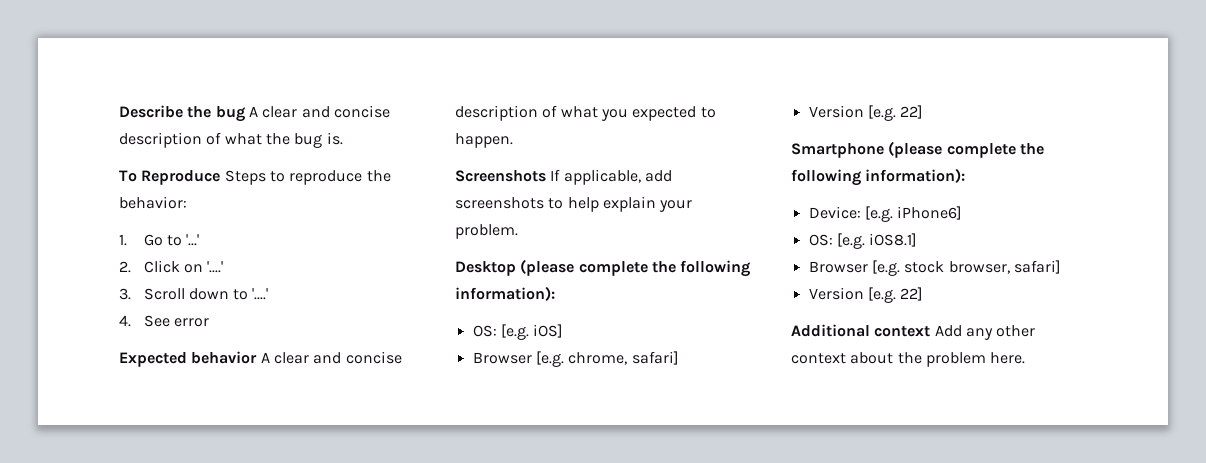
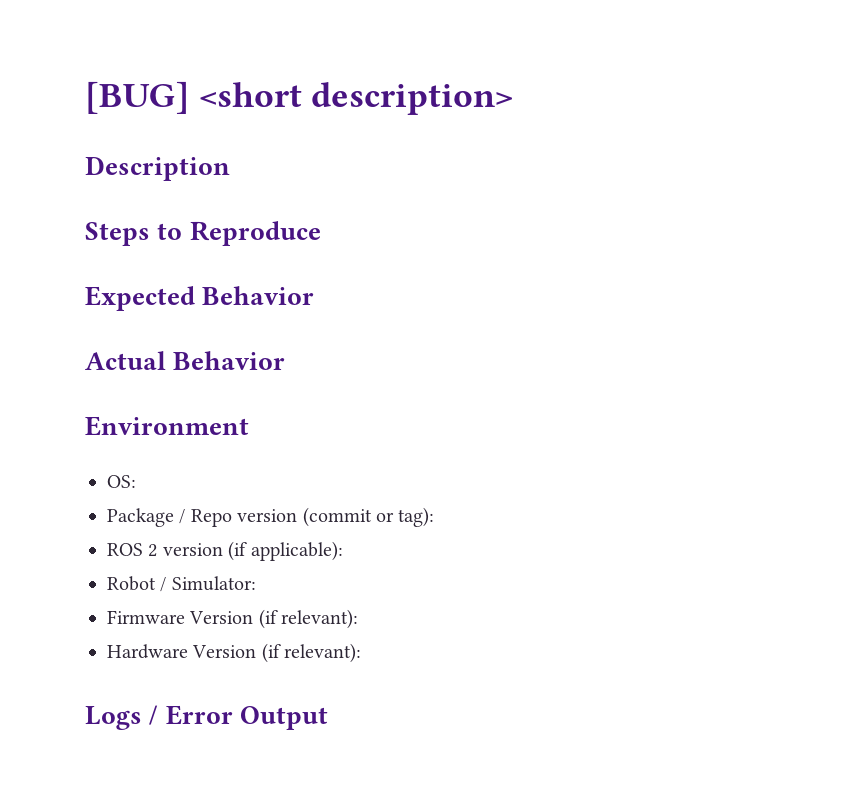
- Describe the bug A clear and concise description of what the bug is.
- To Reproduce Steps to reproduce the behavior:
- 1. Go to '...'
- 2. Click on '....'
- 3. Scroll down to '....'
- 4. See error
- Expected behavior A clear and concise description of what you expected to happen.
- Screenshots If applicable, add screenshots to help explain your problem.
- Desktop (please complete the following information):
- OS: [e.g. iOS]
- Browser [e.g. chrome, safari]
- Version [e.g. 22]
- Smartphone (please complete the following information):
- Device: [e.g. iPhone6]
- OS: [e.g. iOS8.1]
- Browser [e.g. stock browser, safari]
- Version [e.g. 22]
- Additional context Add any other context about the problem here.
+ [BUG] <short description>
+ Description
+ Steps to Reproduce
+ Expected Behavior
+ Actual Behavior
+ Environment
+ OS:
+ Package / Repo version (commit or tag):
+ ROS 2 version (if applicable):
+ Robot / Simulator:
+ Firmware Version (if relevant):
+ Hardware Version (if relevant):
+ Logs / Error Output

